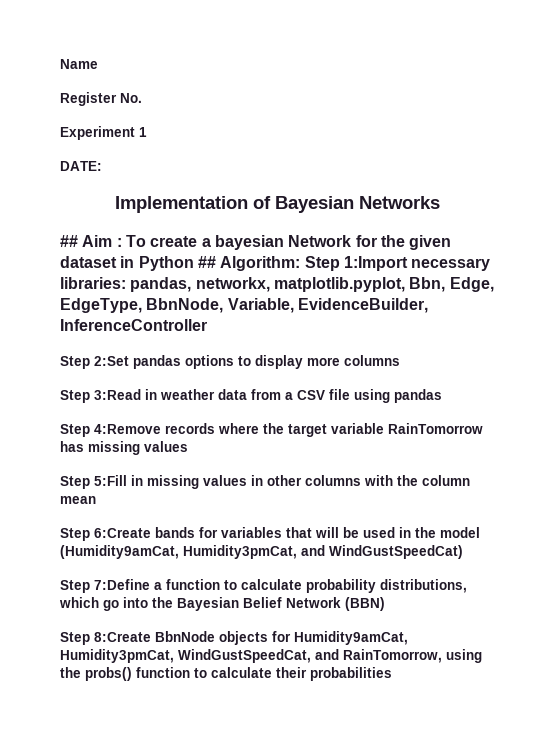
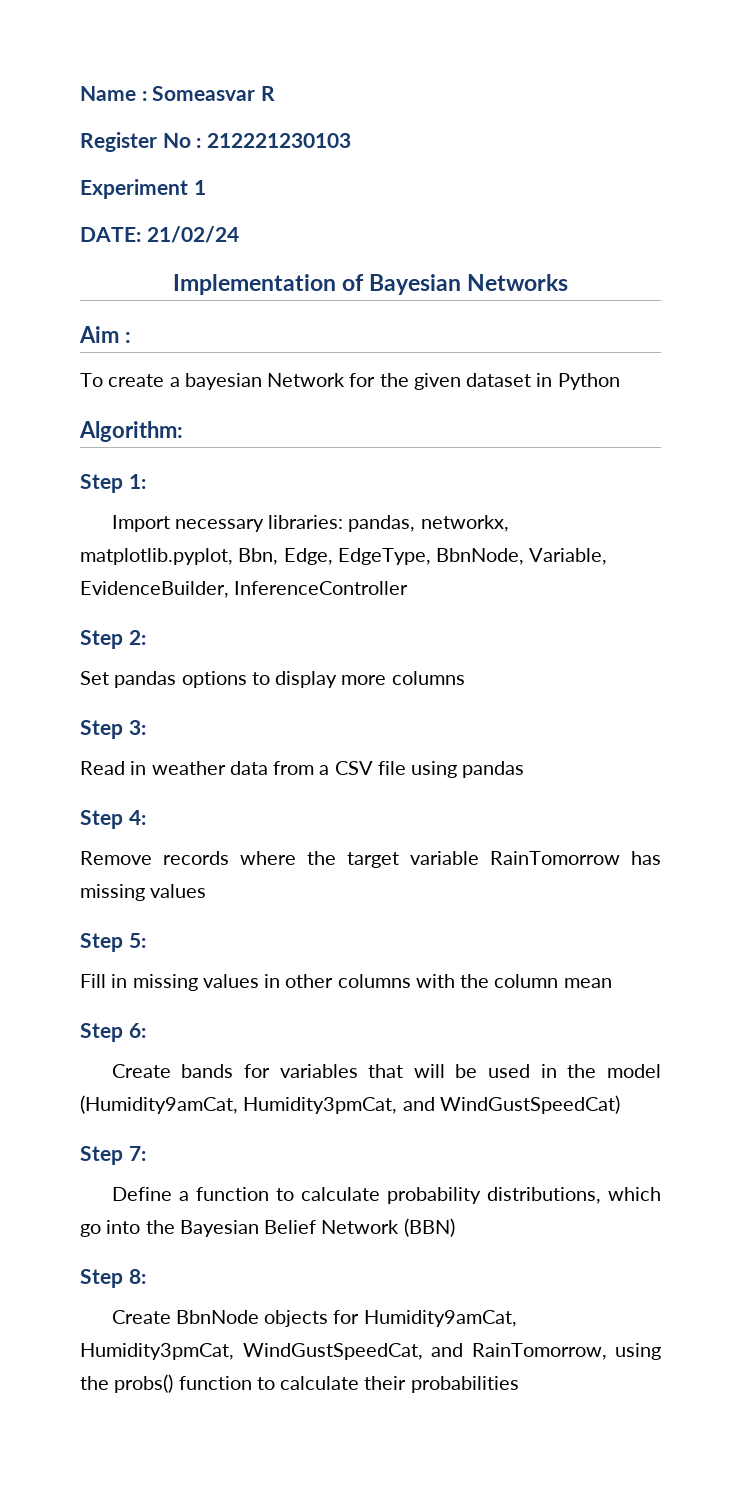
- Name
- Register No.
+ Name : Someasvar R
+ Register No : 212221230103
- DATE:
+ DATE: 21/02/24
- ## Aim : To create a bayesian Network for the given dataset in Python ## Algorithm: Step 1:Import necessary libraries: pandas, networkx, matplotlib.pyplot, Bbn, Edge, EdgeType, BbnNode, Variable, EvidenceBuilder, InferenceController
+ Aim :
+ To create a bayesian Network for the given dataset in Python
+ Algorithm:
+ Step 1:
+ Import necessary libraries: pandas, networkx, matplotlib.pyplot, Bbn, Edge, EdgeType, BbnNode, Variable, EvidenceBuilder, InferenceController
- Step 2:Set pandas options to display more columns
+ Step 2:
+ Set pandas options to display more columns
- Step 3:Read in weather data from a CSV file using pandas
+ Step 3:
+ Read in weather data from a CSV file using pandas
- Step 4:Remove records where the target variable RainTomorrow has missing values
+ Step 4:
+ Remove records where the target variable RainTomorrow has missing values
- Step 5:Fill in missing values in other columns with the column mean
+ Step 5:
+ Fill in missing values in other columns with the column mean
- Step 6:Create bands for variables that will be used in the model (Humidity9amCat, Humidity3pmCat, and WindGustSpeedCat)
+ Step 6:
+ Create bands for variables that will be used in the model (Humidity9amCat, Humidity3pmCat, and WindGustSpeedCat)
- Step 7:Define a function to calculate probability distributions, which go into the Bayesian Belief Network (BBN)
+ Step 7:
+ Define a function to calculate probability distributions, which go into the Bayesian Belief Network (BBN)
- Step 8:Create BbnNode objects for Humidity9amCat, Humidity3pmCat, WindGustSpeedCat, and RainTomorrow, using the probs() function to calculate their probabilities
+ Step 8:
+ Create BbnNode objects for Humidity9amCat, Humidity3pmCat, WindGustSpeedCat, and RainTomorrow, using the probs() function to calculate their probabilities

